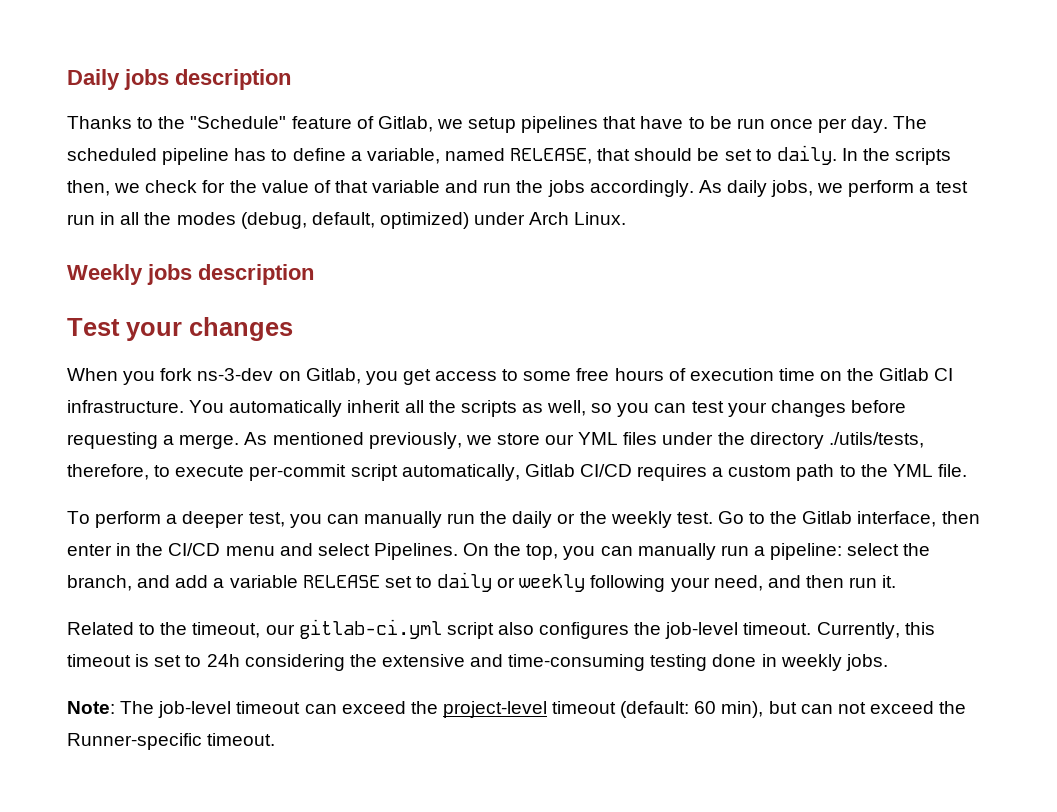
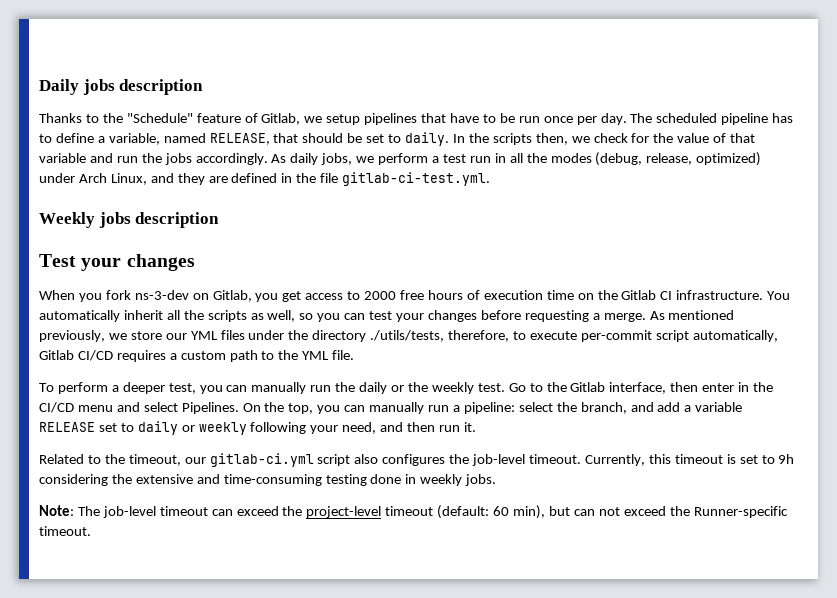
- As daily jobs, we perform a test run in all the modes (debug, default, optimized) under Arch Linux.
+ As daily jobs, we perform a test run in all the modes (debug, release, optimized) under Arch Linux, and they are defined in the file gitlab-ci-test.yml.
- When you fork ns-3-dev on Gitlab, you get access to some free hours of execution time on the Gitlab CI infrastructure.
+ When you fork ns-3-dev on Gitlab, you get access to 2000 free hours of execution time on the Gitlab CI infrastructure.
- Currently, this timeout is set to 24h considering the extensive and time-consuming testing done in weekly jobs.
+ Currently, this timeout is set to 9h considering the extensive and time-consuming testing done in weekly jobs.

